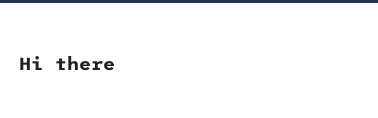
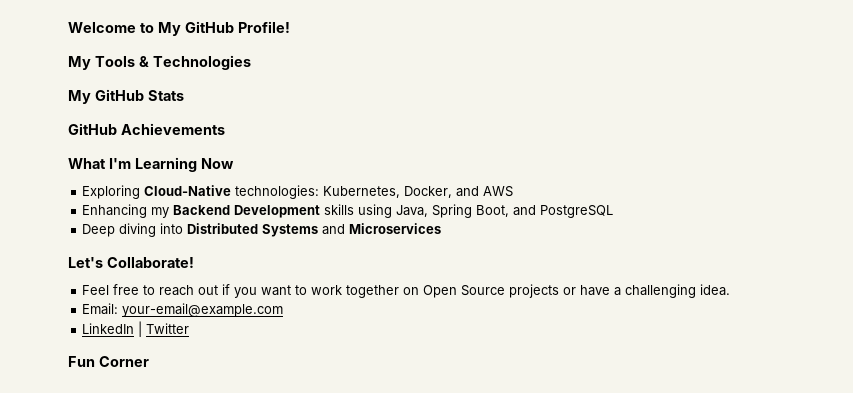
- Hi there
+ Welcome to My GitHub Profile!
+ My Tools & Technologies
+ My GitHub Stats
+ GitHub Achievements
+ What I'm Learning Now
+ Exploring Cloud-Native technologies: Kubernetes, Docker, and AWS
+ Enhancing my Backend Development skills using Java, Spring Boot, and PostgreSQL
+ Deep diving into Distributed Systems and Microservices
+ Let's Collaborate!
+ Feel free to reach out if you want to work together on Open Source projects or have a challenging idea.
+ Email: your-email@example.com
+ LinkedIn | Twitter
+ Fun Corner

